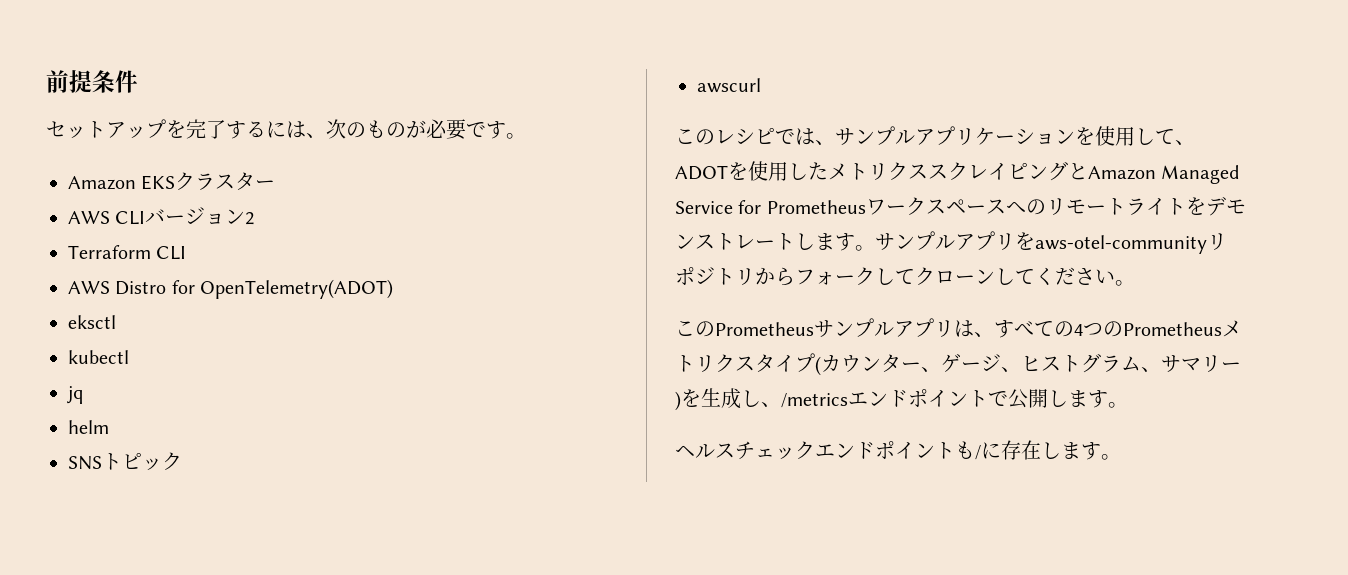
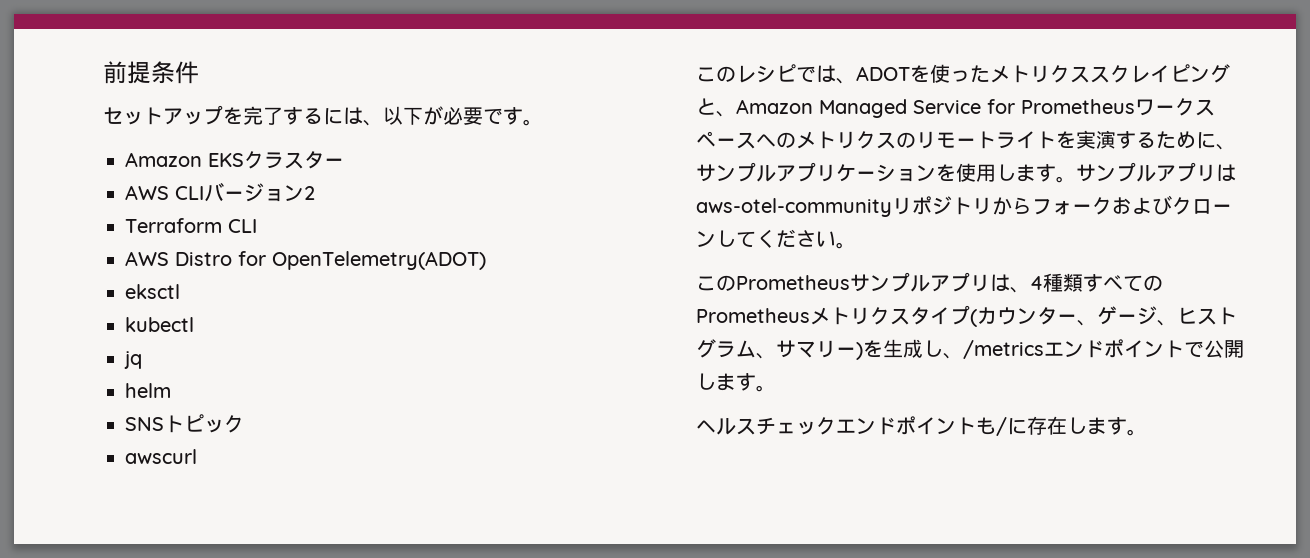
- セットアップを完了するには、次のものが必要です。
+ セットアップを完了するには、以下が必要です。
- このレシピでは、サンプルアプリケーションを使用して、ADOTを使用したメトリクススクレイピングとAmazon Managed Service for Prometheusワークスペースへのリモートライトをデモンストレートします。
+ このレシピでは、ADOTを使ったメトリクススクレイピングと、Amazon Managed Service for Prometheusワークスペースへのメトリクスのリモートライトを実演するために、サンプルアプリケーションを使用します。
- サンプルアプリをaws-otel-communityリポジトリからフォークしてクローンしてください。
+ サンプルアプリはaws-otel-communityリポジトリからフォークおよびクローンしてください。
- このPrometheusサンプルアプリは、すべての4つのPrometheusメトリクスタイプ(カウンター、ゲージ、ヒストグラム、サマリー)を生成し、/metricsエンドポイントで公開します。
+ このPrometheusサンプルアプリは、4種類すべてのPrometheusメトリクスタイプ(カウンター、ゲージ、ヒストグラム、サマリー)を生成し、/metricsエンドポイントで公開します。

